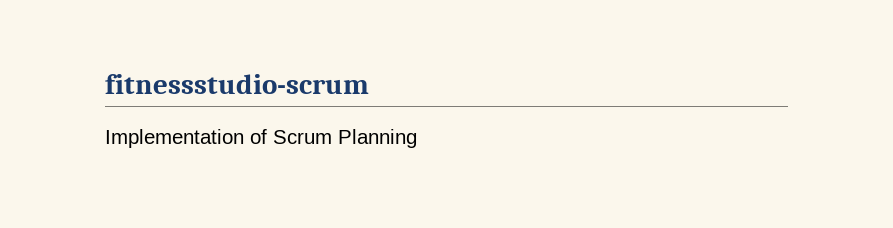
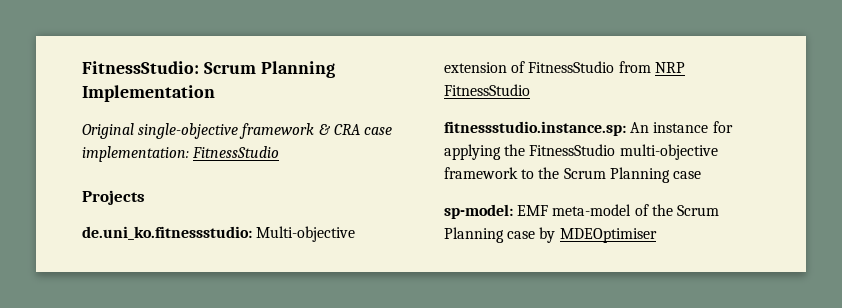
- fitnessstudio-scrum
- Implementation of Scrum Planning
+ FitnessStudio: Scrum Planning Implementation
+ Original single-objective framework & CRA case implementation: FitnessStudio
+ Projects
+ de.uni_ko.fitnessstudio: Multi-objective extension of FitnessStudio from NRP FitnessStudio
+ fitnessstudio.instance.sp: An instance for applying the FitnessStudio multi-objective framework to the Scrum Planning case
+ sp-model: EMF meta-model of the Scrum Planning case by MDEOptimiser

